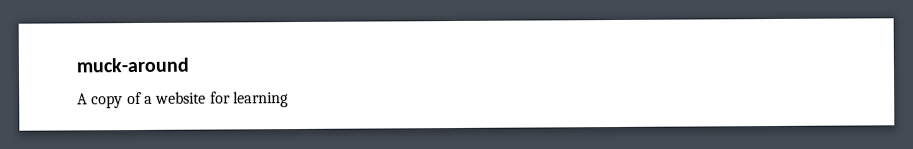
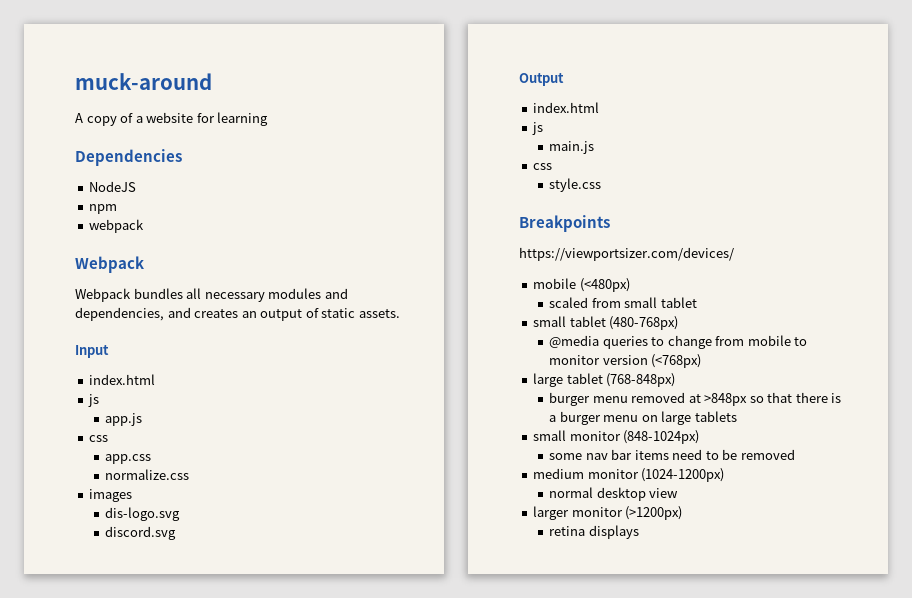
+ Dependencies
+ NodeJS
+ npm
+ webpack
+ Webpack
+ Webpack bundles all necessary modules and dependencies, and creates an output of static assets.
+ Input
+ index.html
+ js
+ app.js
+ css
+ app.css
+ normalize.css
+ images
+ dis-logo.svg
+ discord.svg
+ Output
+ index.html
+ js
+ main.js
+ css
+ style.css
+ Breakpoints
+ https://viewportsizer.com/devices/
+ mobile (<480px)
+ scaled from small tablet
+ small tablet (480-768px)
+ @media queries to change from mobile to monitor version (<768px)
+ large tablet (768-848px)
+ burger menu removed at >848px so that there is a burger menu on large tablets
+ small monitor (848-1024px)
+ some nav bar items need to be removed
+ medium monitor (1024-1200px)
+ normal desktop view
+ larger monitor (>1200px)
+ retina displays

